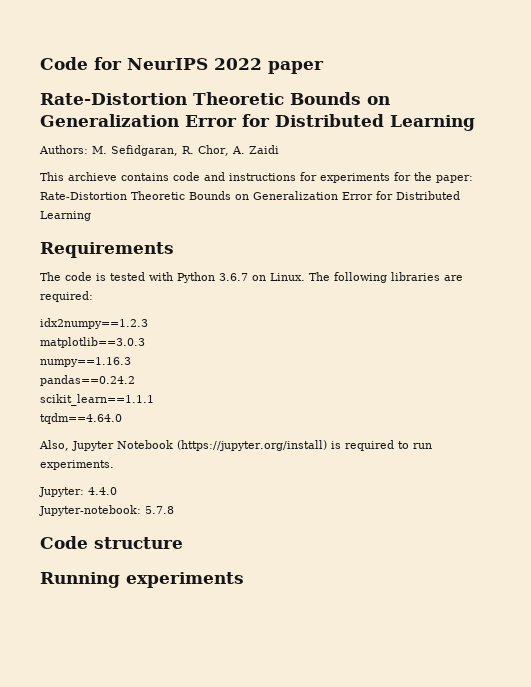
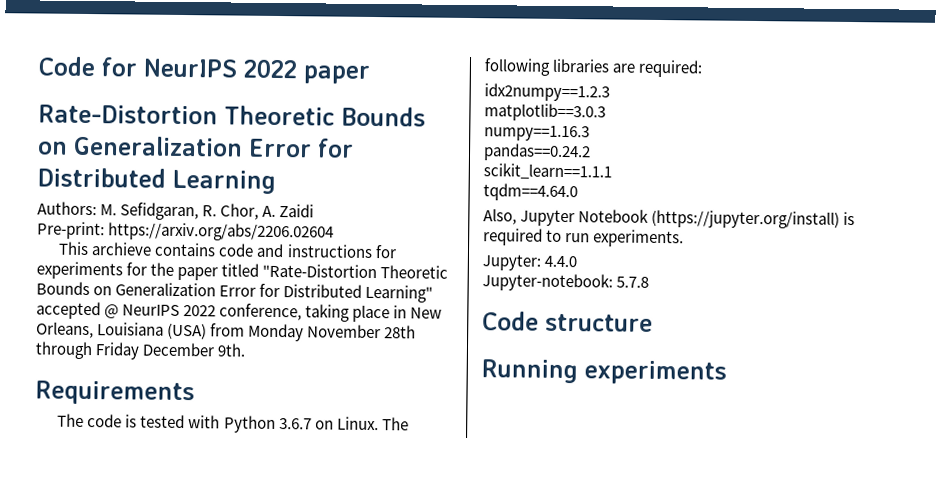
+ Pre-print: https://arxiv.org/abs/2206.02604
- This archieve contains code and instructions for experiments for the paper: Rate-Distortion Theoretic Bounds on Generalization Error for Distributed Learning
+ This archieve contains code and instructions for experiments for the paper titled "Rate-Distortion Theoretic Bounds on Generalization Error for Distributed Learning" accepted @ NeurIPS 2022 conference, taking place in New Orleans, Louisiana (USA) from Monday November 28th through Friday December 9th.

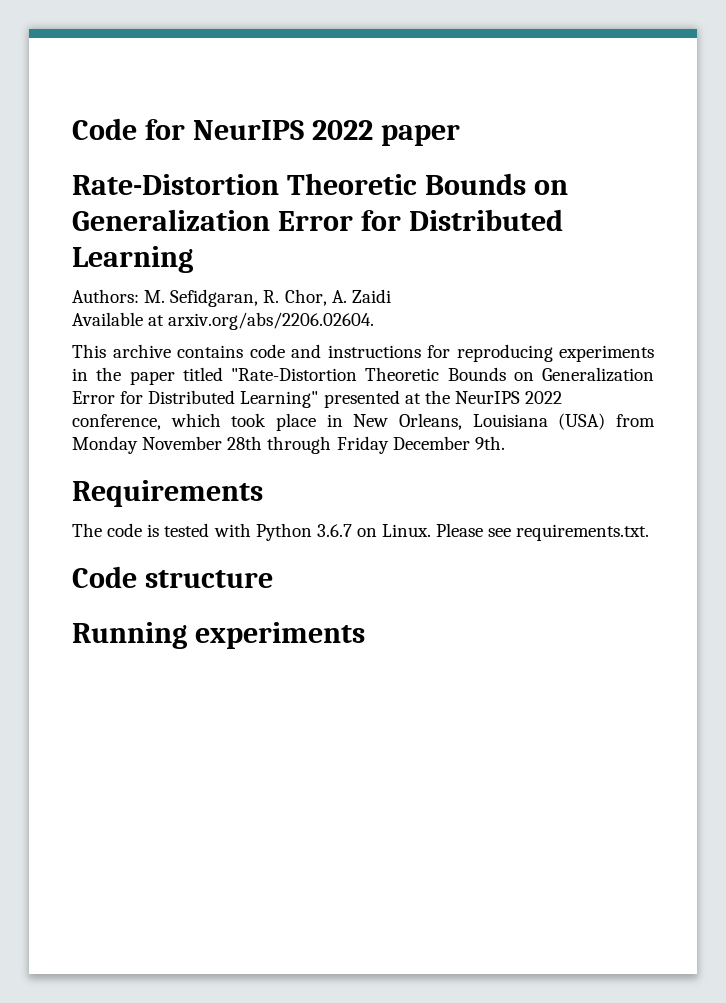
- Pre-print: https://arxiv.org/abs/2206.02604
+ Available at arxiv.org/abs/2206.02604.
- This archieve contains code and instructions for experiments for the paper titled "Rate-Distortion Theoretic Bounds on Generalization Error for Distributed Learning" accepted @ NeurIPS 2022 conference, taking place in New Orleans, Louisiana (USA) from Monday November 28th through Friday December 9th.
+ This archive contains code and instructions for reproducing experiments in the paper titled "Rate-Distortion Theoretic Bounds on Generalization Error for Distributed Learning" presented at the NeurIPS 2022 conference, which took place in New Orleans, Louisiana (USA) from Monday November 28th through Friday December 9th.
- The following libraries are required:
- idx2numpy==1.2.3
- matplotlib==3.0.3
- numpy==1.16.3
- pandas==0.24.2
- scikit_learn==1.1.1
- tqdm==4.64.0
- Also, Jupyter Notebook (https://jupyter.org/install) is required to run experiments.
- Jupyter: 4.4.0
- Jupyter-notebook: 5.7.8
+ Please see requirements.txt.

